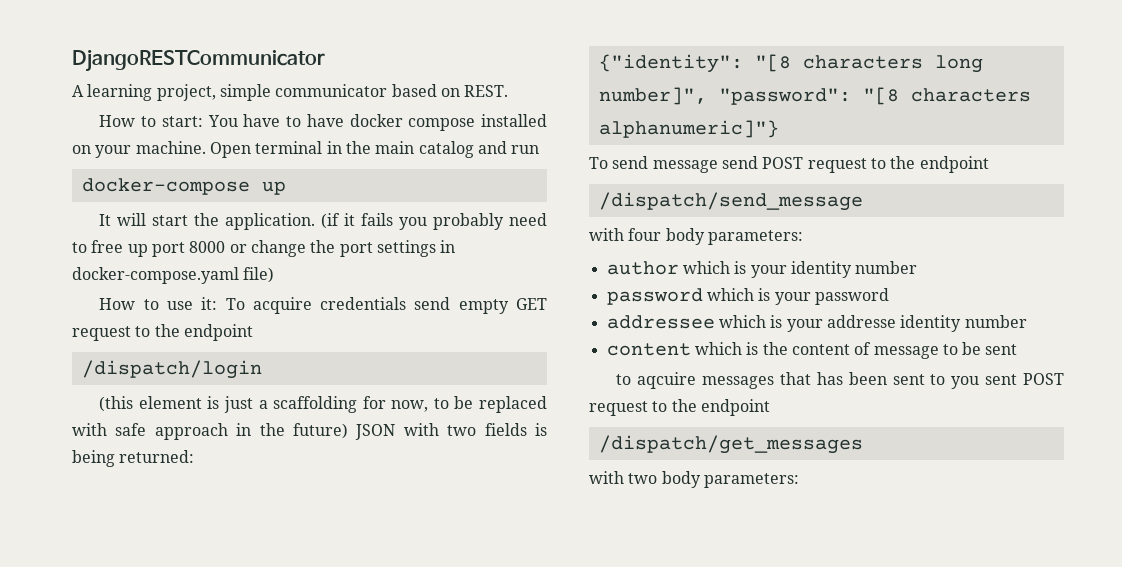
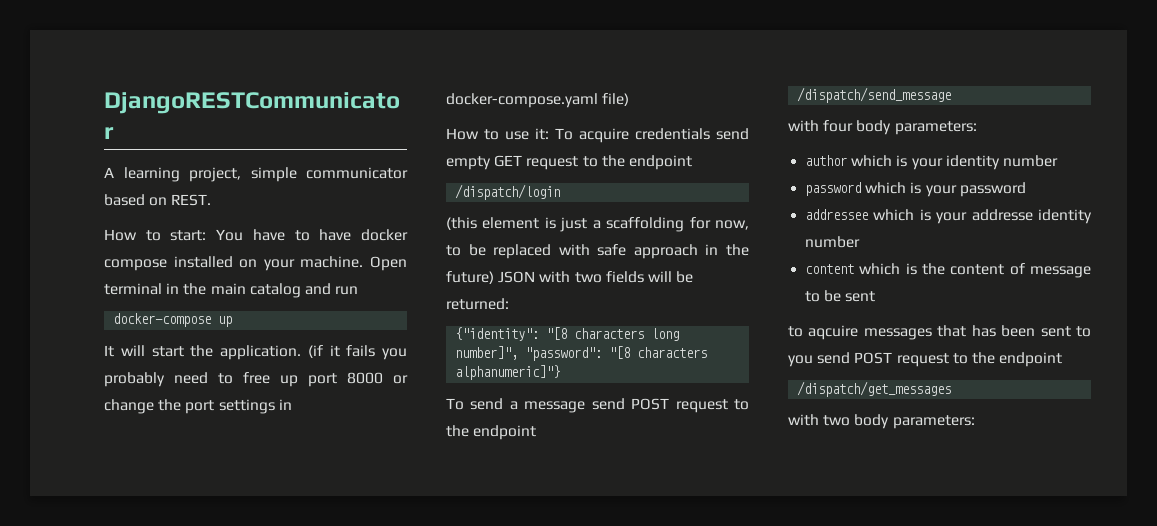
- (this element is just a scaffolding for now, to be replaced with safe approach in the future) JSON with two fields is being returned:
+ (this element is just a scaffolding for now, to be replaced with safe approach in the future) JSON with two fields will be returned:
- To send message send POST request to the endpoint
+ To send a message send POST request to the endpoint
- to aqcuire messages that has been sent to you sent POST request to the endpoint
+ to aqcuire messages that has been sent to you send POST request to the endpoint

